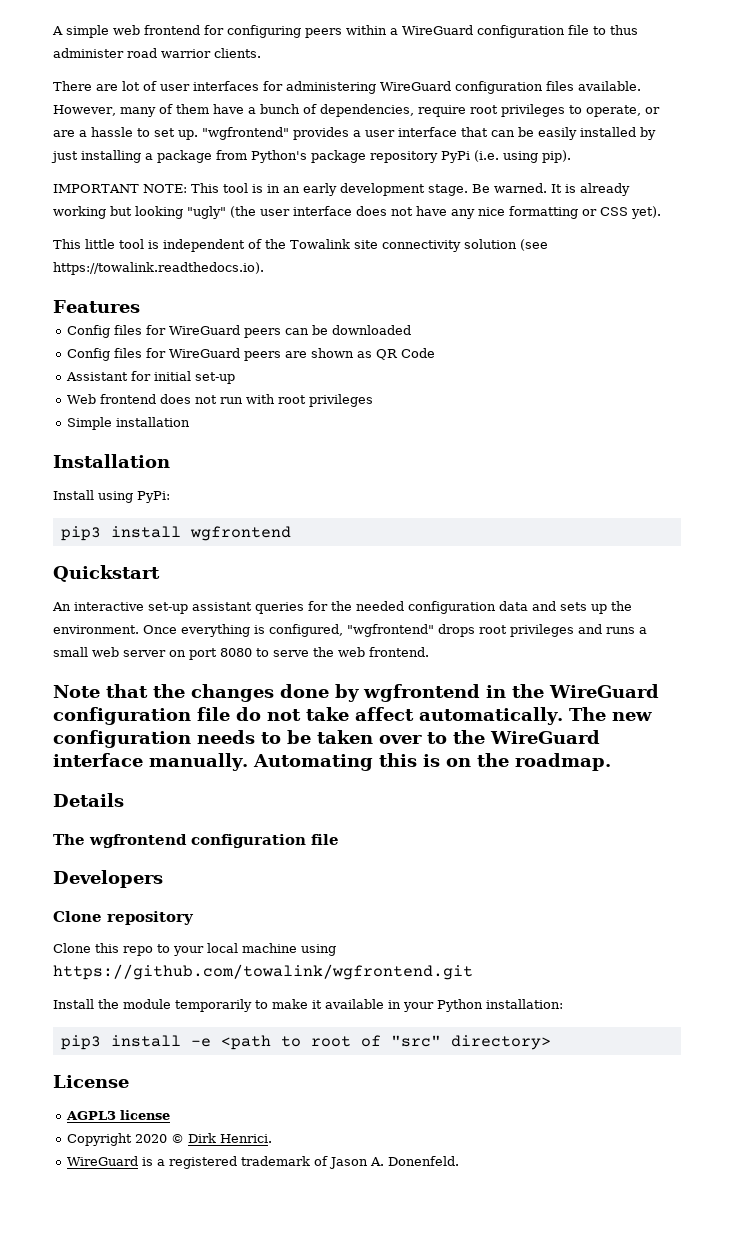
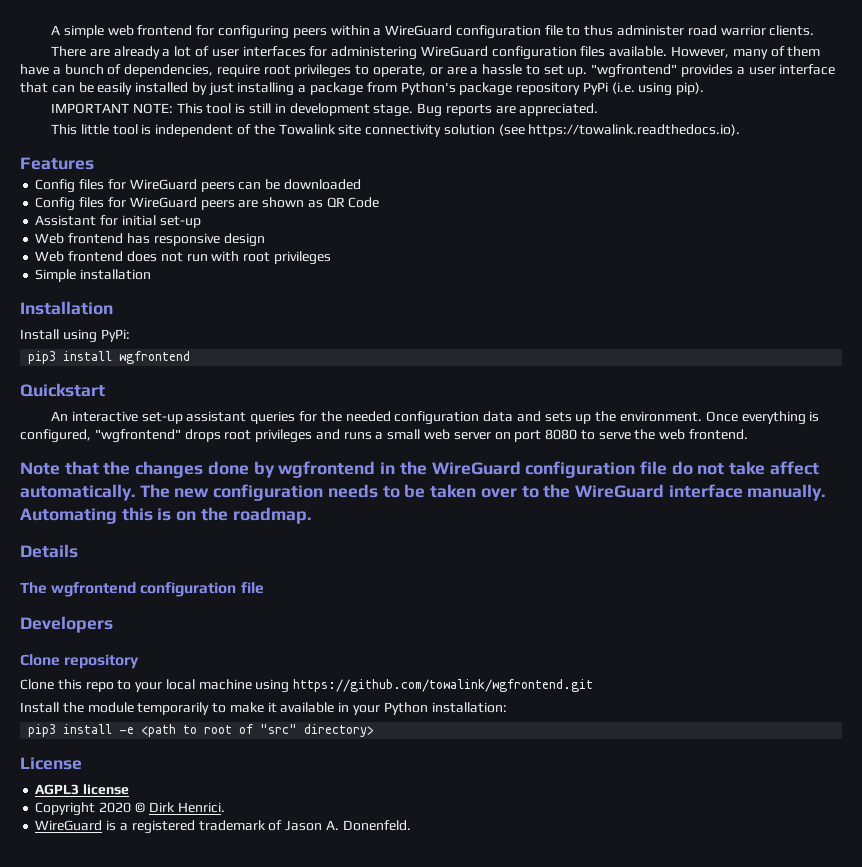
- There are lot of user interfaces for administering WireGuard configuration files available.
+ There are already a lot of user interfaces for administering WireGuard configuration files available.
- IMPORTANT NOTE: This tool is in an early development stage. Be warned. It is already working but looking "ugly" (the user interface does not have any nice formatting or CSS yet).
+ IMPORTANT NOTE: This tool is still in development stage. Bug reports are appreciated.
+ Web frontend has responsive design

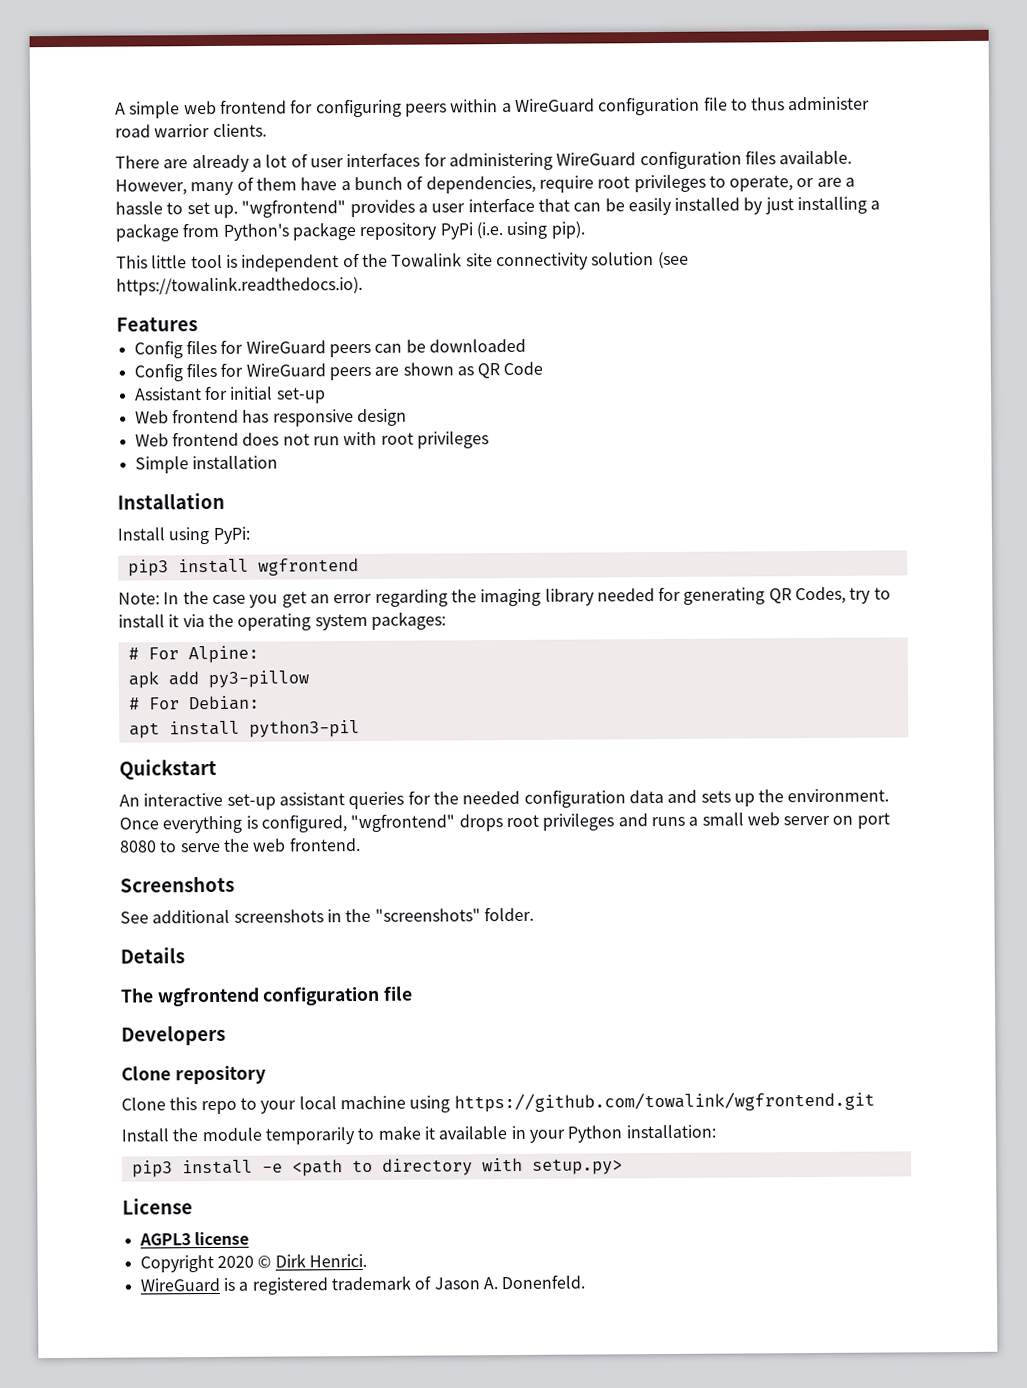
- IMPORTANT NOTE: This tool is still in development stage. Bug reports are appreciated.
+ Note: In the case you get an error regarding the imaging library needed for generating QR Codes, try to install it via the operating system packages:
+ # For Alpine:
+ apk add py3-pillow
+ # For Debian:
+ apt install python3-pil
- Note that the changes done by wgfrontend in the WireGuard configuration file do not take affect automatically. The new configuration needs to be taken over to the WireGuard interface manually. Automating this is on the roadmap.
+ Screenshots
+ See additional screenshots in the "screenshots" folder.
- pip3 install -e <path to root of "src" directory>
+ pip3 install -e <path to directory with setup.py>

